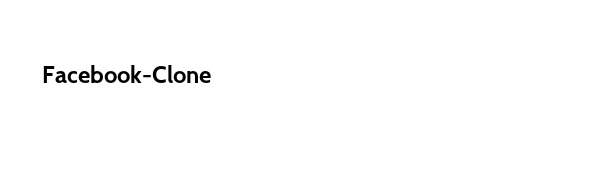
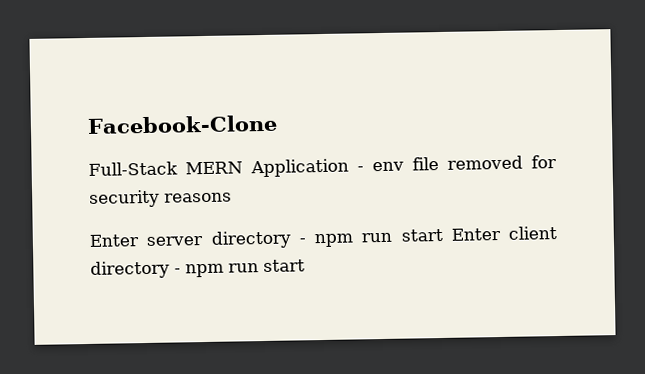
+ Full-Stack MERN Application - env file removed for security reasons
+ Enter server directory - npm run start Enter client directory - npm run start

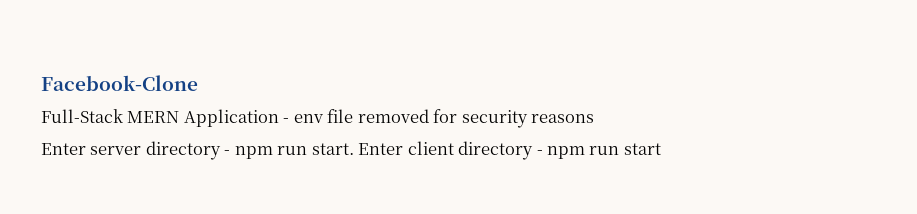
- Enter server directory - npm run start Enter client directory - npm run start
+ Enter server directory - npm run start. Enter client directory - npm run start

